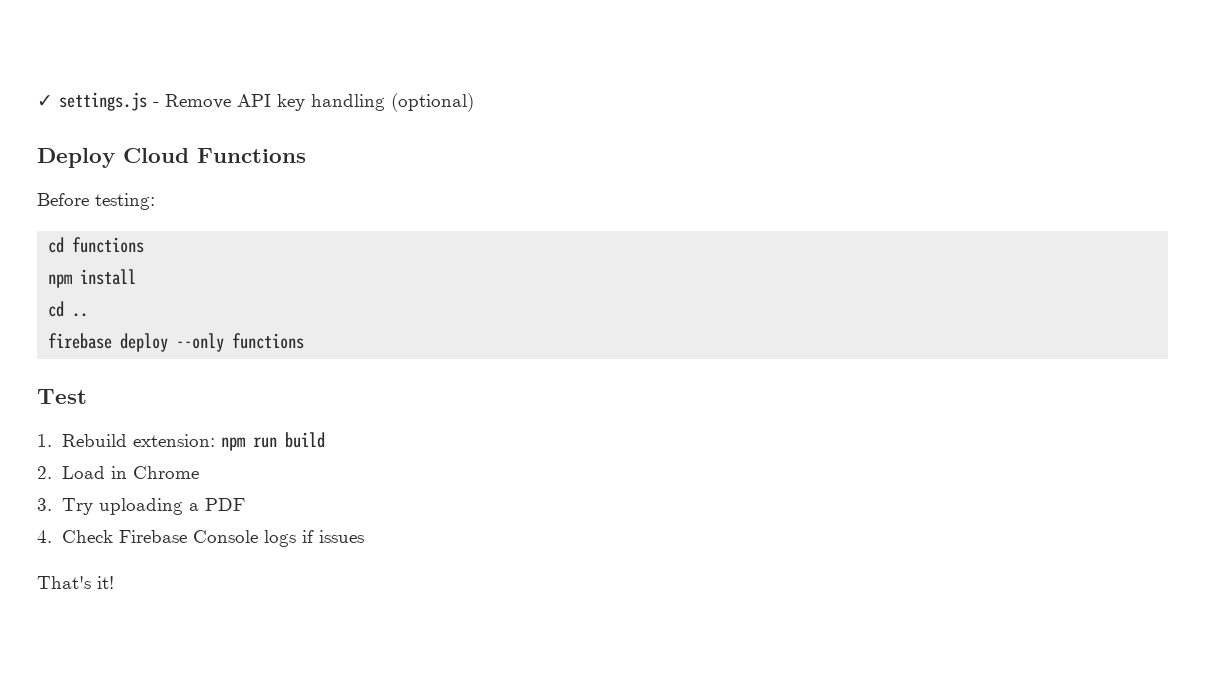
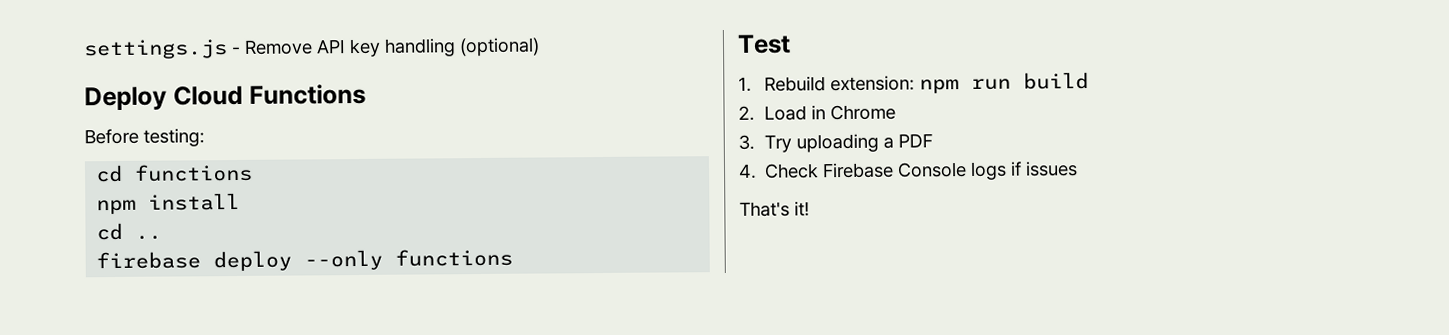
- ✓ settings.js - Remove API key handling (optional)
+ settings.js - Remove API key handling (optional)

